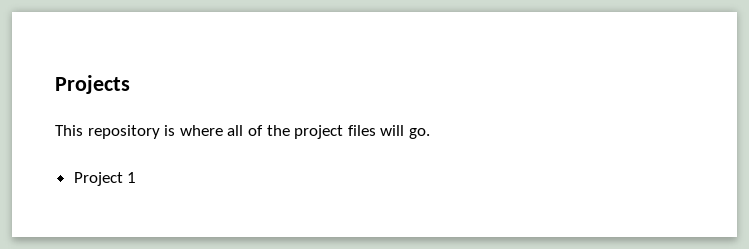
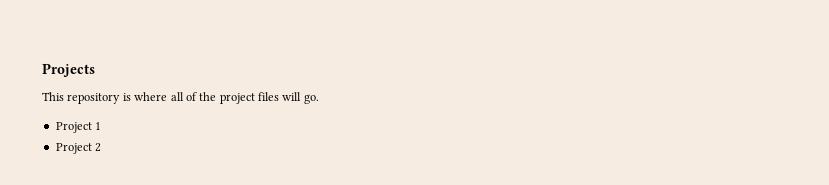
+ Project 2

